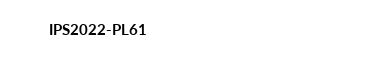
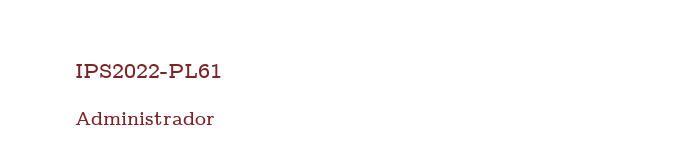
+ Administrador

